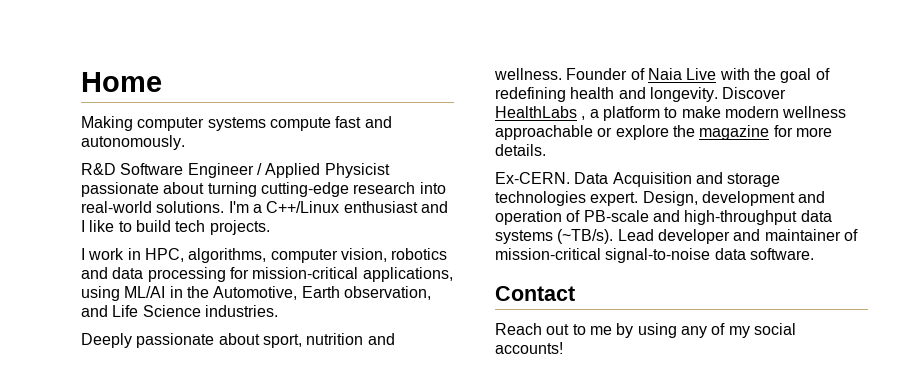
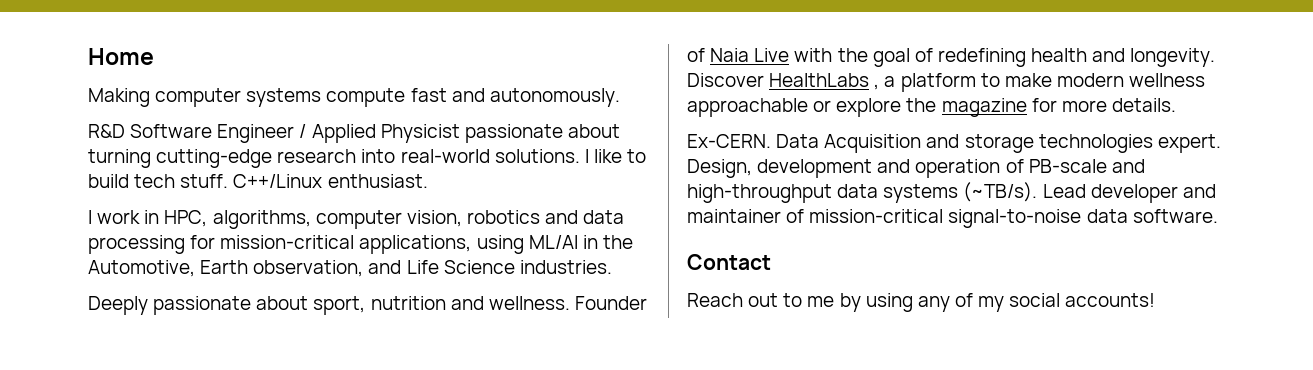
- I'm a C++/Linux enthusiast and I like to build tech projects.
+ I like to build tech stuff. C++/Linux enthusiast.

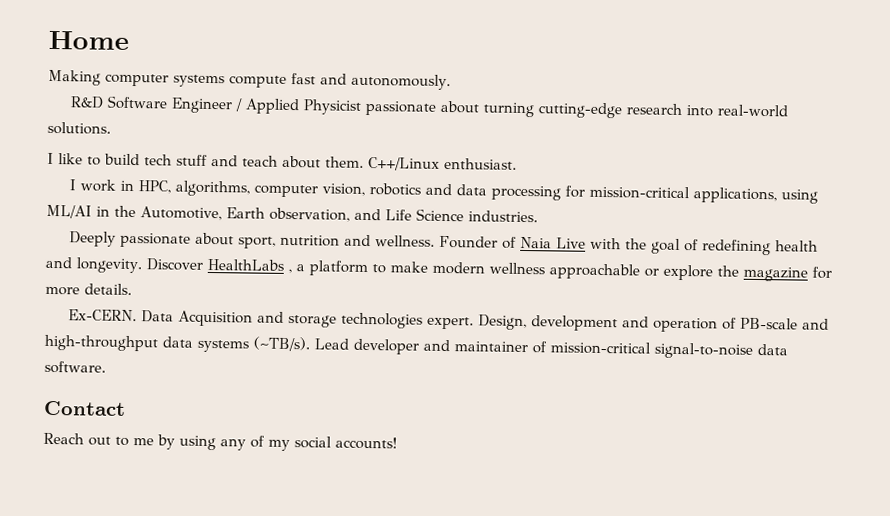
- R&D Software Engineer / Applied Physicist passionate about turning cutting-edge research into real-world solutions. I like to build tech stuff.
+ R&D Software Engineer / Applied Physicist passionate about turning cutting-edge research into real-world solutions.
+ I like to build tech stuff and teach about them.

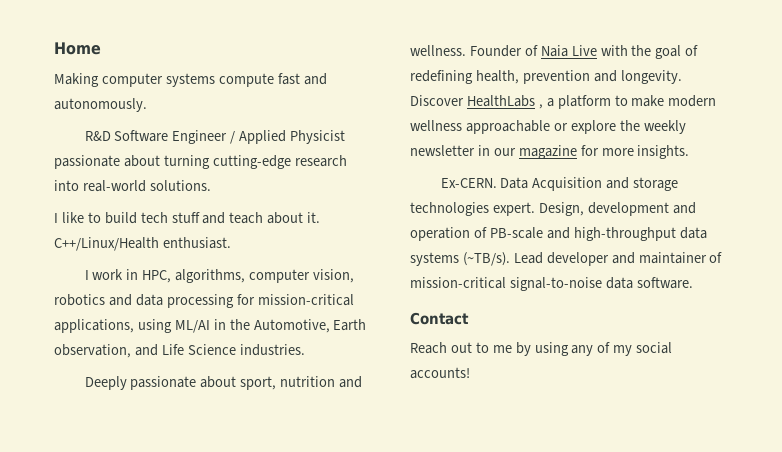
- I like to build tech stuff and teach about them. C++/Linux enthusiast.
+ I like to build tech stuff and teach about it. C++/Linux/Health enthusiast.
- Founder of Naia Live with the goal of redefining health and longevity.
+ Founder of Naia Live with the goal of redefining health, prevention and longevity.
- Discover HealthLabs , a platform to make modern wellness approachable or explore the magazine for more details.
+ Discover HealthLabs , a platform to make modern wellness approachable or explore the weekly newsletter in our magazine for more insights.

